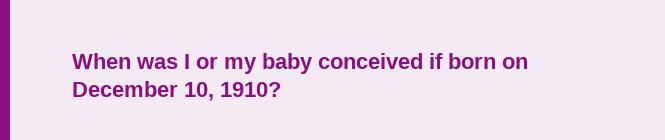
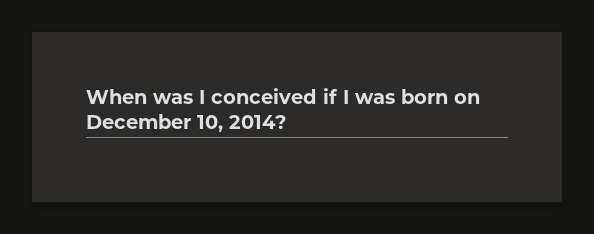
- When was I or my baby conceived if born on December 10, 1910?
+ When was I conceived if I was born on December 10, 2014?

